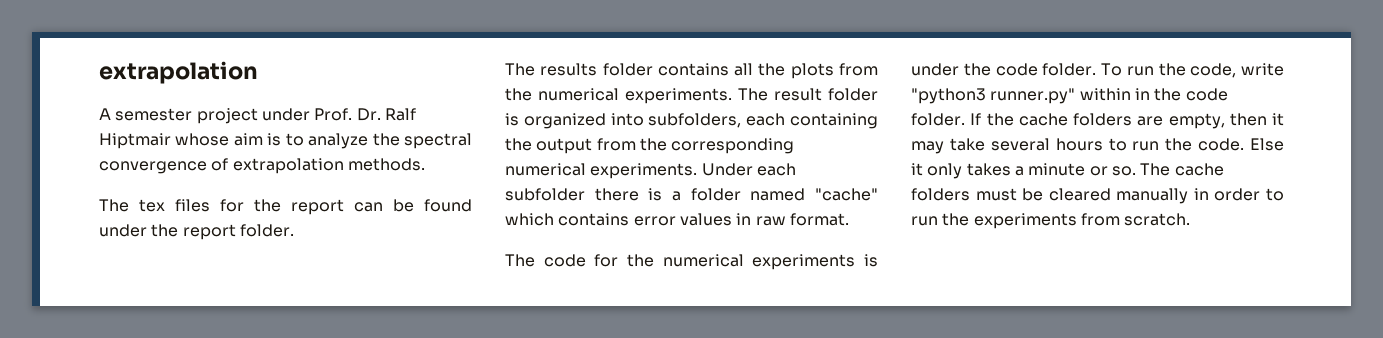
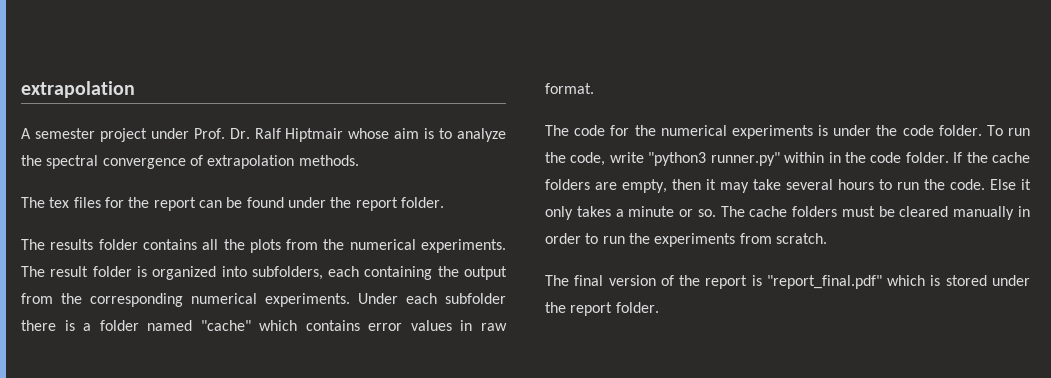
+ The final version of the report is "report_final.pdf" which is stored under the report folder.

